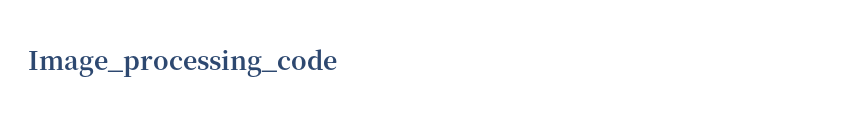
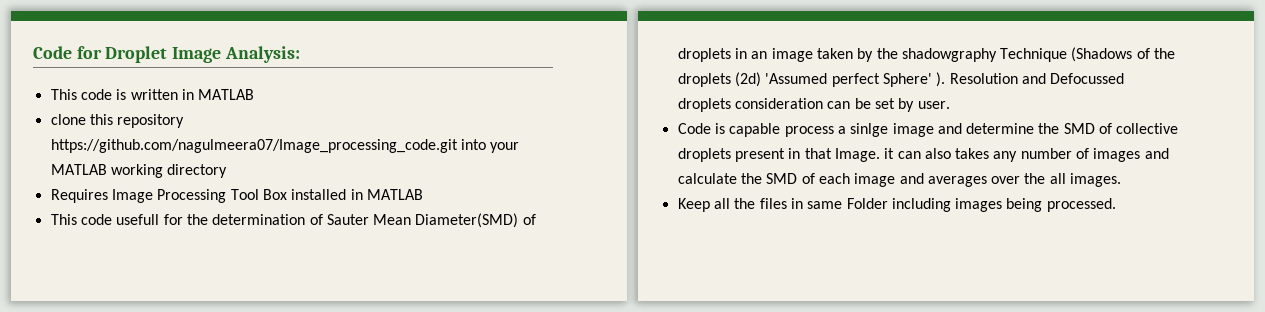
- Image_processing_code
+ Code for Droplet Image Analysis:
+ This code is written in MATLAB
+ clone this repository https://github.com/nagulmeera07/Image_processing_code.git into your MATLAB working directory
+ Requires Image Processing Tool Box installed in MATLAB
+ This code usefull for the determination of Sauter Mean Diameter(SMD) of droplets in an image taken by the shadowgraphy Technique (Shadows of the droplets (2d) 'Assumed perfect Sphere' ). Resolution and Defocussed droplets consideration can be set by user.
+ Code is capable process a sinlge image and determine the SMD of collective droplets present in that Image. it can also takes any number of images and calculate the SMD of each image and averages over the all images.
+ Keep all the files in same Folder including images being processed.

